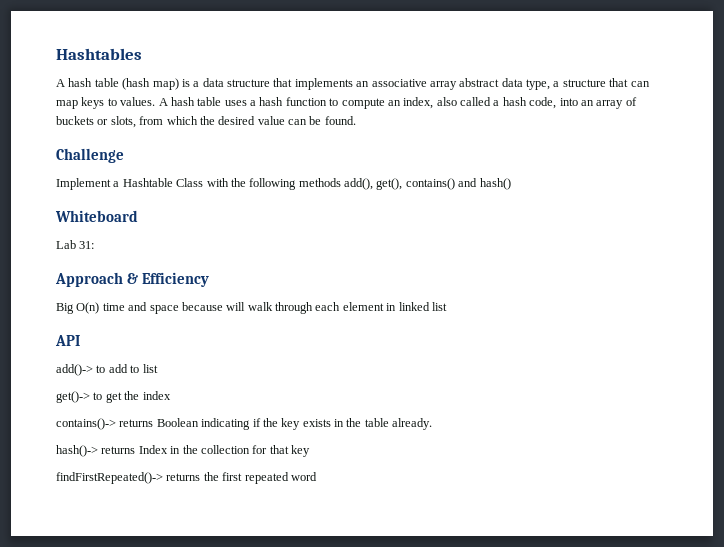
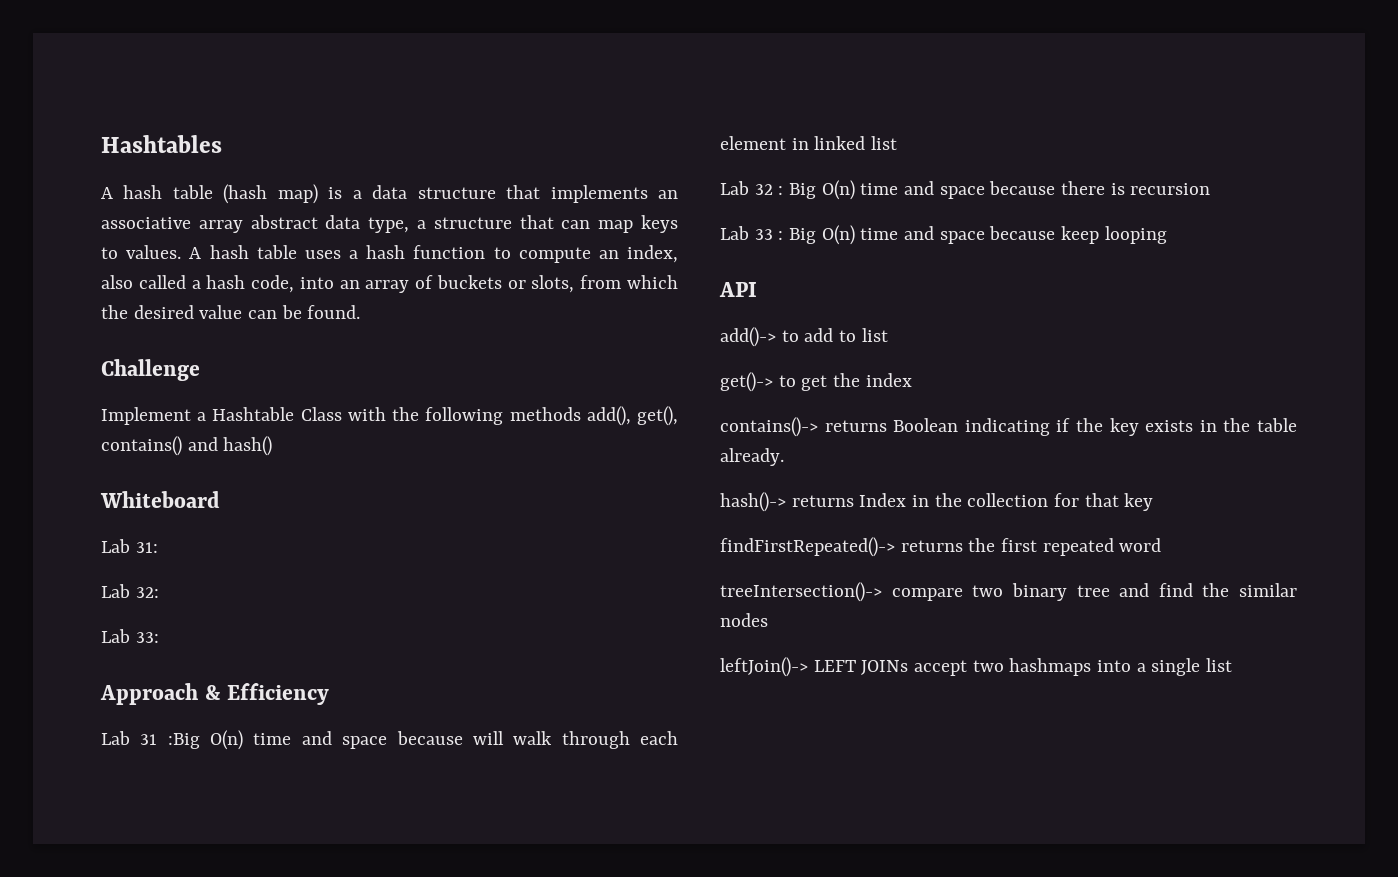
+ Lab 32:
+ Lab 33:
- Big O(n) time and space because will walk through each element in linked list
+ Lab 31 :Big O(n) time and space because will walk through each element in linked list
+ Lab 32 : Big O(n) time and space because there is recursion
+ Lab 33 : Big O(n) time and space because keep looping
+ treeIntersection()-> compare two binary tree and find the similar nodes
+ leftJoin()-> LEFT JOINs accept two hashmaps into a single list

